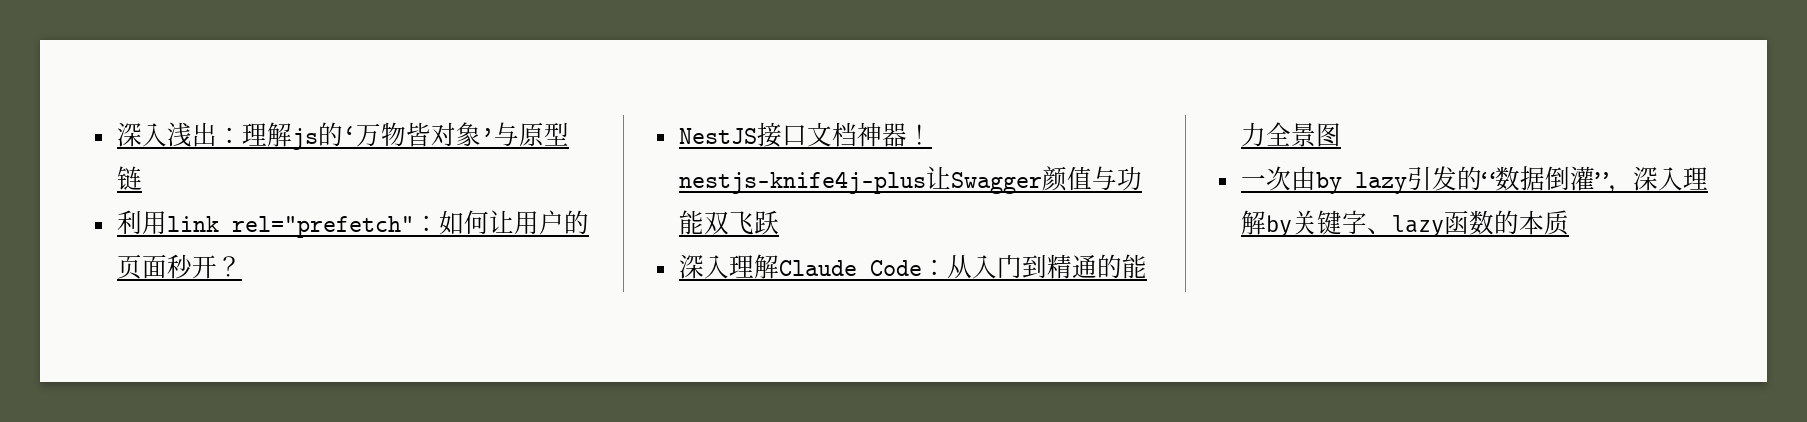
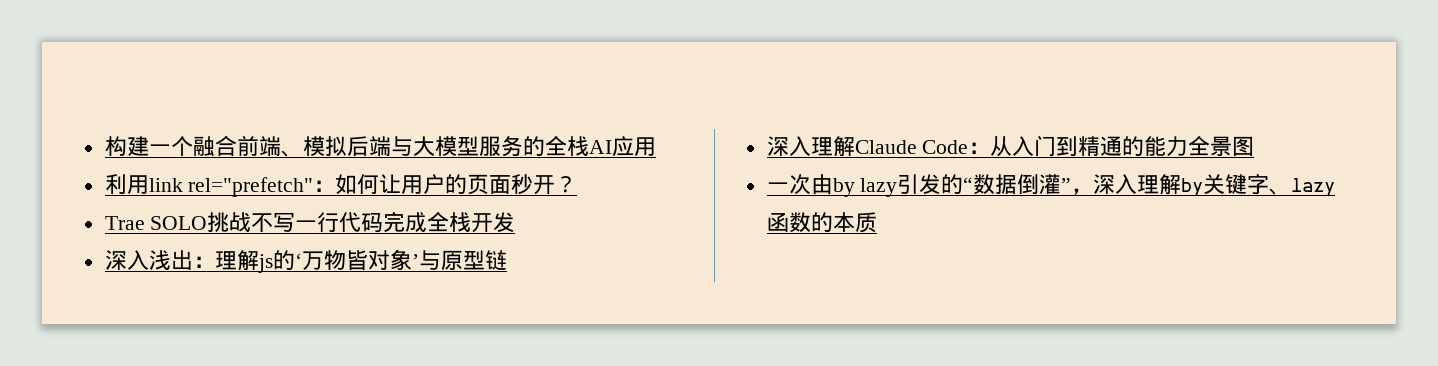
+ 构建一个融合前端、模拟后端与大模型服务的全栈AI应用
+ 利用link rel="prefetch"：如何让用户的页面秒开？
+ Trae SOLO挑战不写一行代码完成全栈开发
- 利用link rel="prefetch"：如何让用户的页面秒开？
- NestJS接口文档神器！nestjs-knife4j-plus让Swagger颜值与功能双飞跃

